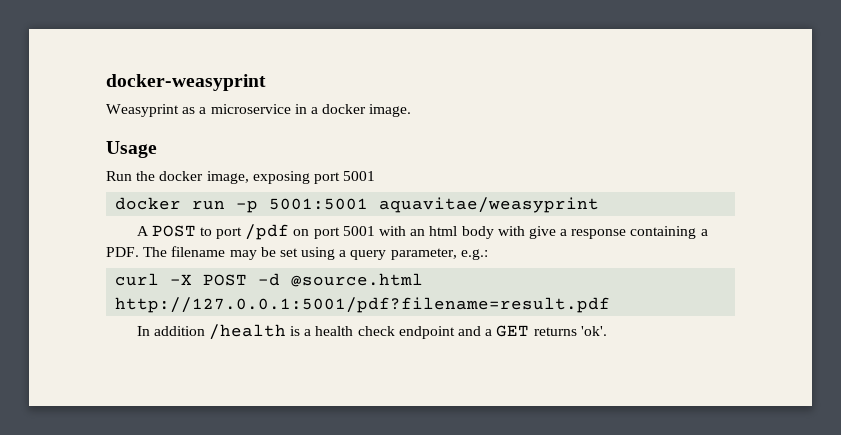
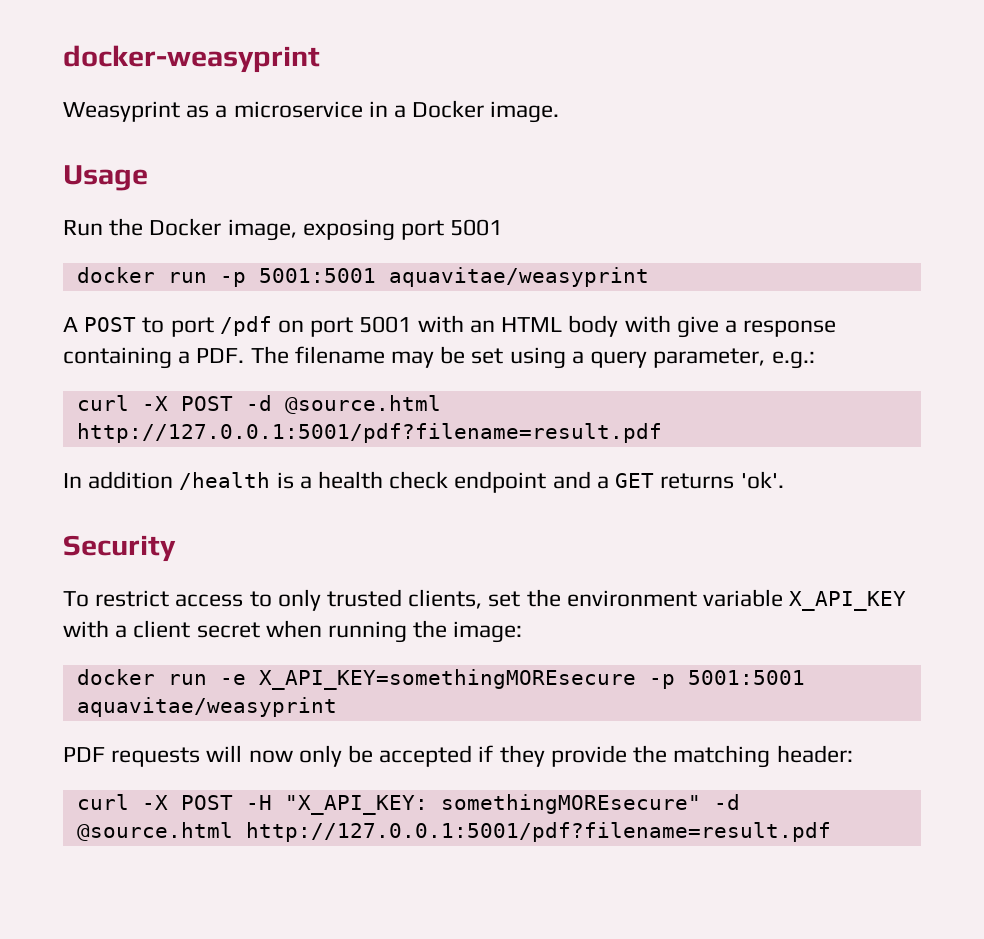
- Weasyprint as a microservice in a docker image.
+ Weasyprint as a microservice in a Docker image.
- Run the docker image, exposing port 5001
+ Run the Docker image, exposing port 5001
- A POST to port /pdf on port 5001 with an html body with give a response containing a PDF. The filename may be set using a query parameter, e.g.:
+ A POST to port /pdf on port 5001 with an HTML body with give a response containing a PDF. The filename may be set using a query parameter, e.g.:
+ Security
+ To restrict access to only trusted clients, set the environment variable X_API_KEY with a client secret when running the image:
+ docker run -e X_API_KEY=somethingMOREsecure -p 5001:5001 aquavitae/weasyprint
+ PDF requests will now only be accepted if they provide the matching header:
+ curl -X POST -H "X_API_KEY: somethingMOREsecure" -d @source.html http://127.0.0.1:5001/pdf?filename=result.pdf

